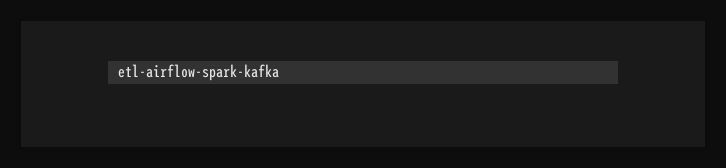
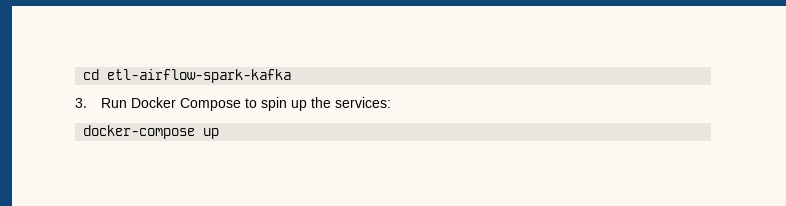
- etl-airflow-spark-kafka
+ cd etl-airflow-spark-kafka
+ 3. Run Docker Compose to spin up the services:
+ docker-compose up

